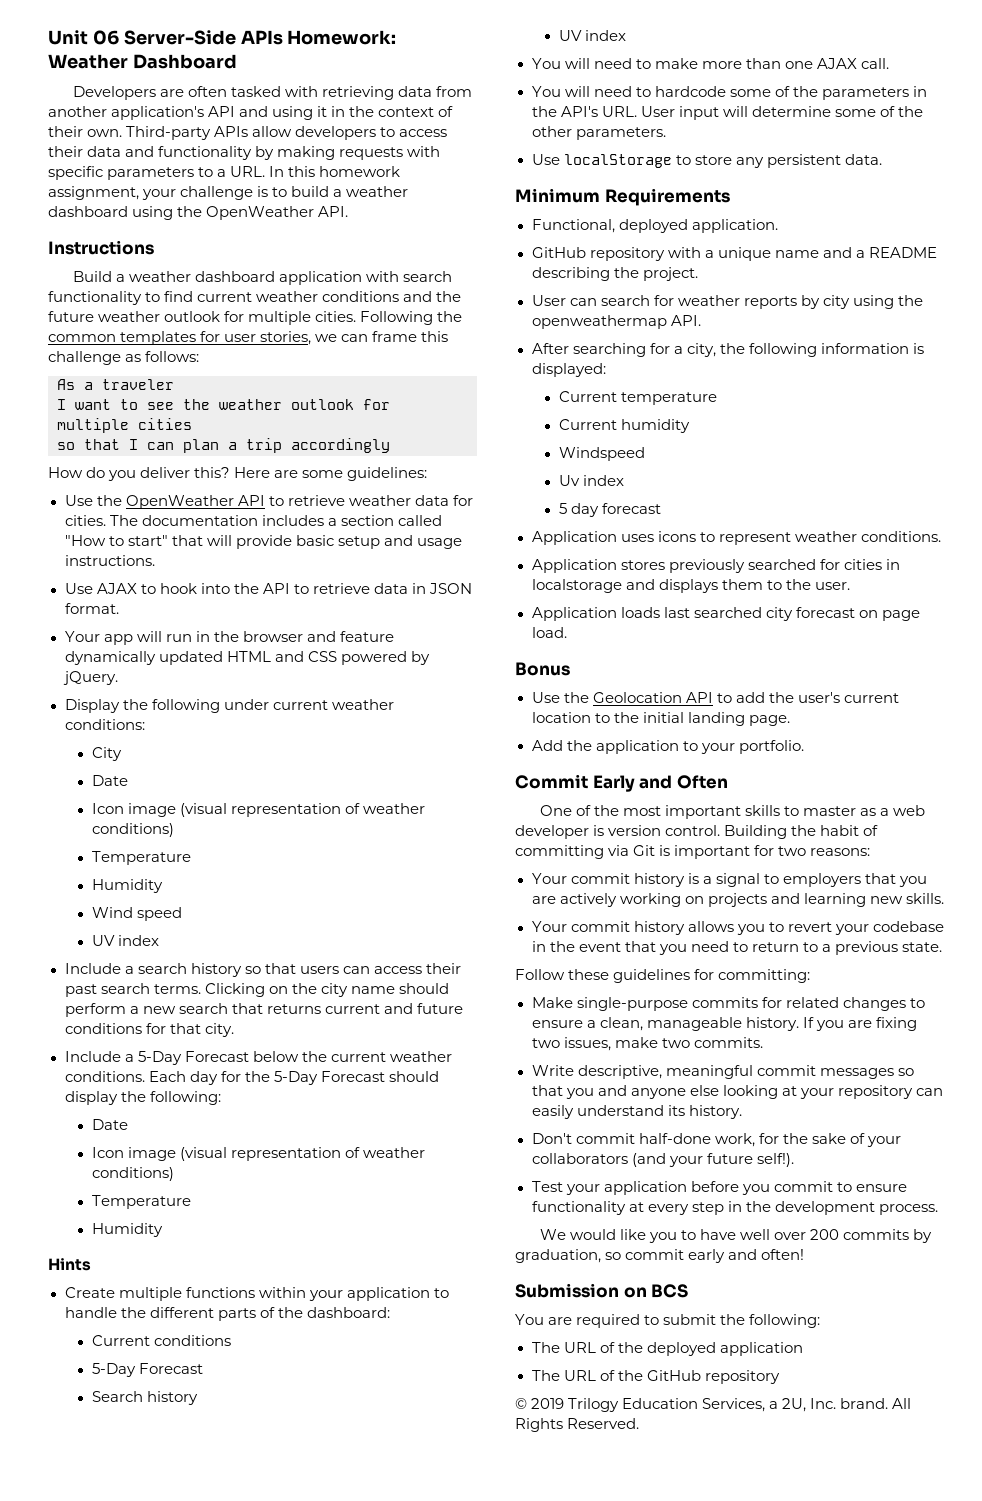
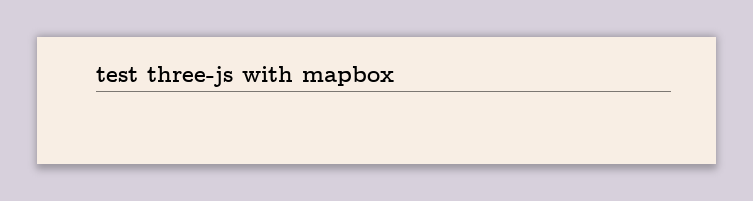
- Unit 06 Server-Side APIs Homework: Weather Dashboard
- Developers are often tasked with retrieving data from another application's API and using it in the context of their own. Third-party APIs allow developers to access their data and functionality by making requests with specific parameters to a URL. In this homework assignment, your challenge is to build a weather dashboard using the OpenWeather API.
- Instructions
- Build a weather dashboard application with search functionality to find current weather conditions and the future weather outlook for multiple cities. Following the common templates for user stories, we can frame this challenge as follows:
- As a traveler
- I want to see the weather outlook for multiple cities
- so that I can plan a trip accordingly
- How do you deliver this? Here are some guidelines:
- Use the OpenWeather API to retrieve weather data for cities. The documentation includes a section called "How to start" that will provide basic setup and usage instructions.
- Use AJAX to hook into the API to retrieve data in JSON format.
- Your app will run in the browser and feature dynamically updated HTML and CSS powered by jQuery.
- Display the following under current weather conditions:
- City
- Date
- Icon image (visual representation of weather conditions)
- Temperature
- Humidity
- Wind speed
- UV index
- Include a search history so that users can access their past search terms. Clicking on the city name should perform a new search that returns current and future conditions for that city.
- Include a 5-Day Forecast below the current weather conditions. Each day for the 5-Day Forecast should display the following:
- Date
- Icon image (visual representation of weather conditions)
- Temperature
- Humidity
- Hints
- Create multiple functions within your application to handle the different parts of the dashboard:
- Current conditions
- 5-Day Forecast
- Search history
- UV index
- You will need to make more than one AJAX call.
- You will need to hardcode some of the parameters in the API's URL. User input will determine some of the other parameters.
- Use localStorage to store any persistent data.
- Minimum Requirements
- Functional, deployed application.
- GitHub repository with a unique name and a README describing the project.
- User can search for weather reports by city using the openweathermap API.
- After searching for a city, the following information is displayed:
- Current temperature
- Current humidity
- Windspeed
- Uv index
- 5 day forecast
- Application uses icons to represent weather conditions.
- Application stores previously searched for cities in localstorage and displays them to the user.
- Application loads last searched city forecast on page load.
- Bonus
- Use the Geolocation API to add the user's current location to the initial landing page.
- Add the application to your portfolio.
- Commit Early and Often
- One of the most important skills to master as a web developer is version control. Building the habit of committing via Git is important for two reasons:
- Your commit history is a signal to employers that you are actively working on projects and learning new skills.
- Your commit history allows you to revert your codebase in the event that you need to return to a previous state.
- Follow these guidelines for committing:
- Make single-purpose commits for related changes to ensure a clean, manageable history. If you are fixing two issues, make two commits.
- Write descriptive, meaningful commit messages so that you and anyone else looking at your repository can easily understand its history.
- Don't commit half-done work, for the sake of your collaborators (and your future self!).
- Test your application before you commit to ensure functionality at every step in the development process.
- We would like you to have well over 200 commits by graduation, so commit early and often!
- Submission on BCS
- You are required to submit the following:
- The URL of the deployed application
- The URL of the GitHub repository
- © 2019 Trilogy Education Services, a 2U, Inc. brand. All Rights Reserved.
+ test three-js with mapbox

